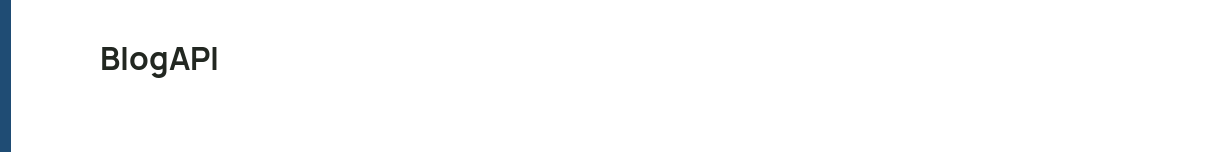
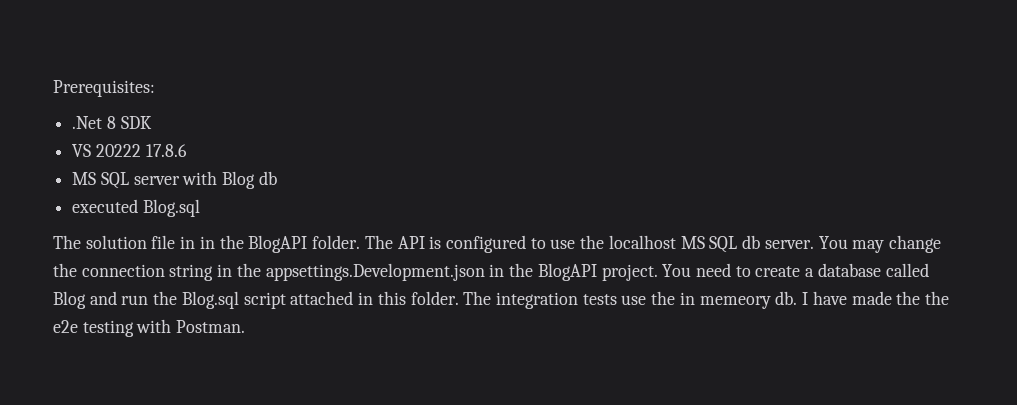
- BlogAPI
+ Prerequisites:
+ .Net 8 SDK
+ VS 20222 17.8.6
+ MS SQL server with Blog db
+ executed Blog.sql
+ The solution file in in the BlogAPI folder. The API is configured to use the localhost MS SQL db server. You may change the connection string in the appsettings.Development.json in the BlogAPI project. You need to create a database called Blog and run the Blog.sql script attached in this folder. The integration tests use the in memeory db. I have made the the e2e testing with Postman.

